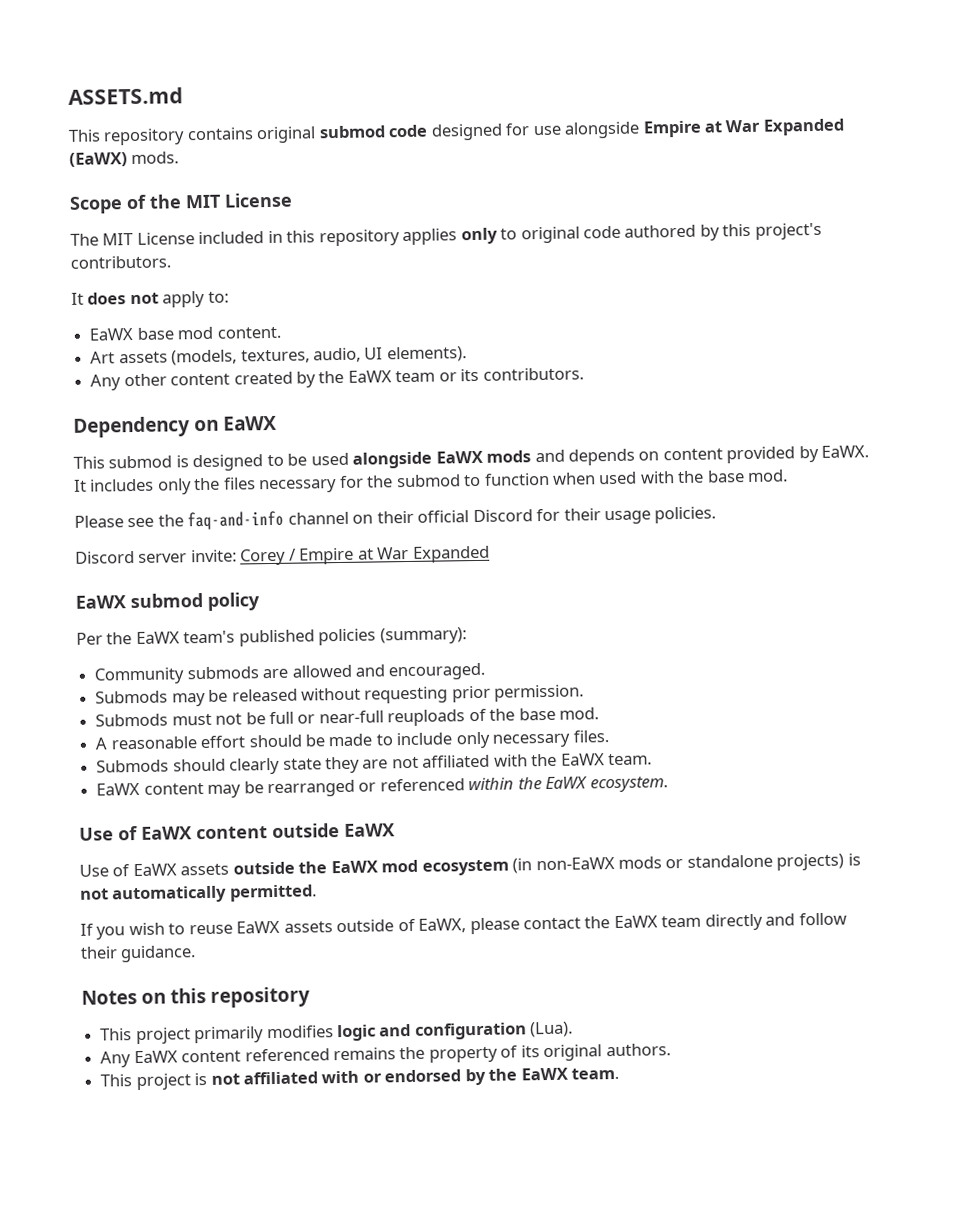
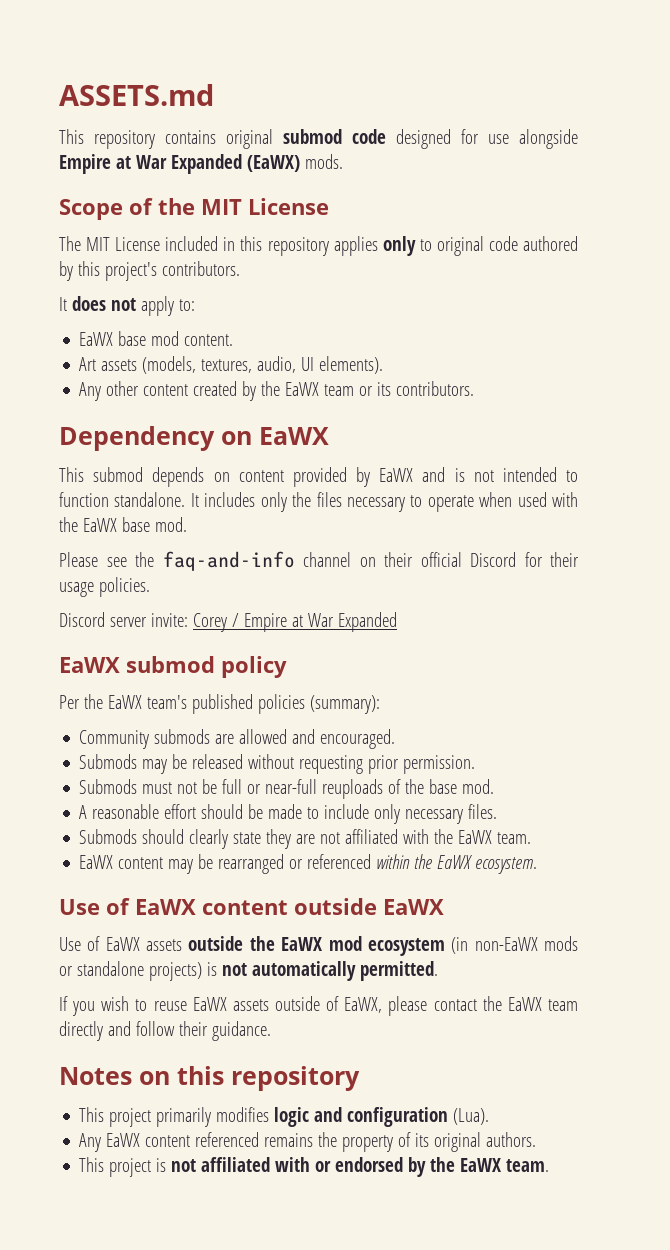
- This submod is designed to be used alongside EaWX mods and depends on content provided by EaWX.
+ This submod depends on content provided by EaWX and is not intended to function standalone.
- It includes only the files necessary for the submod to function when used with the base mod.
+ It includes only the files necessary to operate when used with the EaWX base mod.

